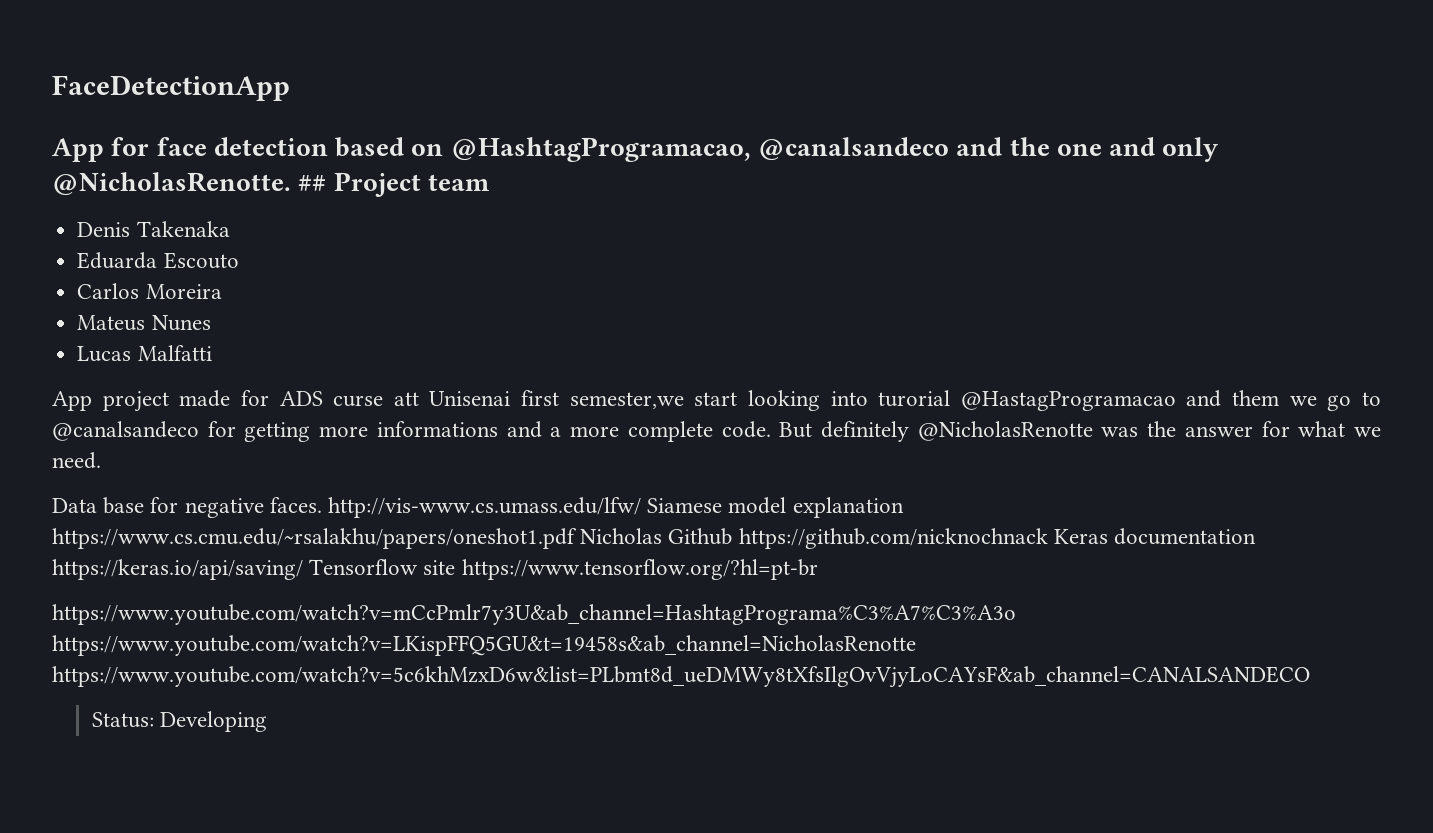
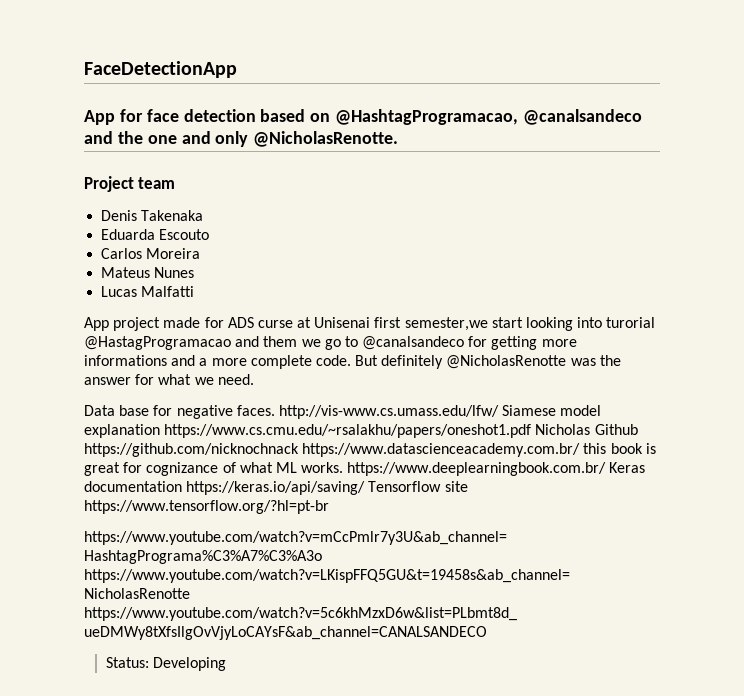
- App for face detection based on @HashtagProgramacao, @canalsandeco and the one and only @NicholasRenotte. ## Project team
+ App for face detection based on @HashtagProgramacao, @canalsandeco and the one and only @NicholasRenotte.
+ Project team
- App project made for ADS curse att Unisenai first semester,we start looking into turorial @HastagProgramacao and them we go to @canalsandeco for getting more informations and a more complete code.
+ App project made for ADS curse at Unisenai first semester,we start looking into turorial @HastagProgramacao and them we go to @canalsandeco for getting more informations and a more complete code.
- Data base for negative faces. http://vis-www.cs.umass.edu/lfw/ Siamese model explanation https://www.cs.cmu.edu/~rsalakhu/papers/oneshot1.pdf Nicholas Github https://github.com/nicknochnack Keras documentation https://keras.io/api/saving/ Tensorflow site https://www.tensorflow.org/?hl=pt-br
+ Data base for negative faces. http://vis-www.cs.umass.edu/lfw/ Siamese model explanation https://www.cs.cmu.edu/~rsalakhu/papers/oneshot1.pdf Nicholas Github https://github.com/nicknochnack https://www.datascienceacademy.com.br/ this book is great for cognizance of what ML works. https://www.deeplearningbook.com.br/ Keras documentation https://keras.io/api/saving/ Tensorflow site https://www.tensorflow.org/?hl=pt-br

